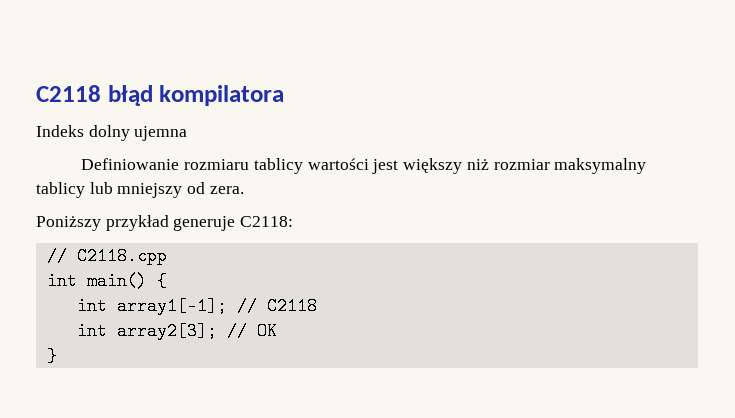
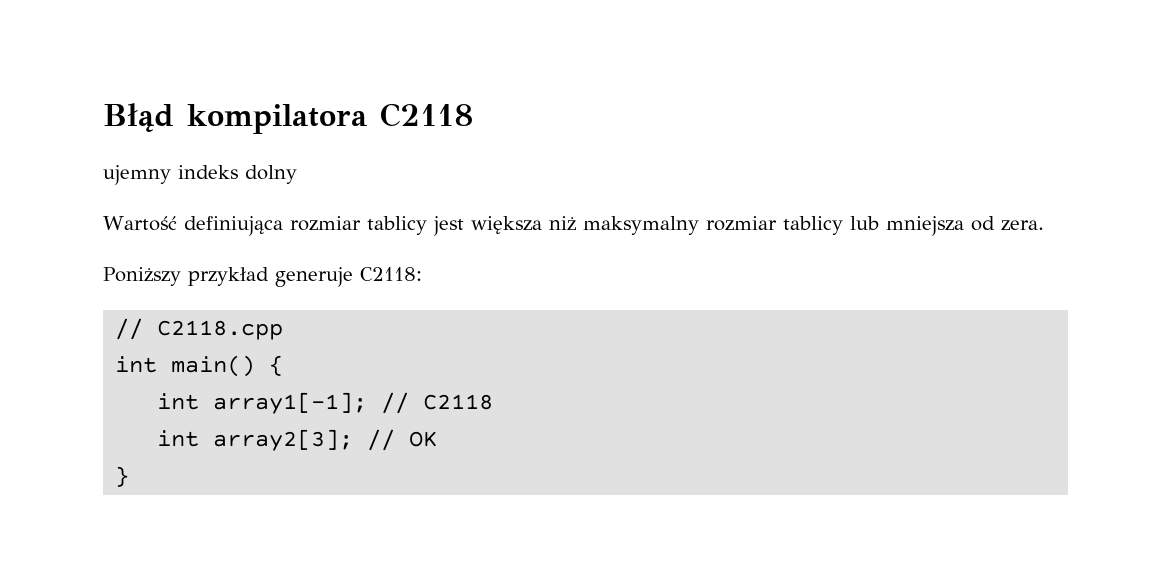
- C2118 błąd kompilatora
- Indeks dolny ujemna
- Definiowanie rozmiaru tablicy wartości jest większy niż rozmiar maksymalny tablicy lub mniejszy od zera.
+ Błąd kompilatora C2118
+ ujemny indeks dolny
+ Wartość definiująca rozmiar tablicy jest większa niż maksymalny rozmiar tablicy lub mniejsza od zera.

